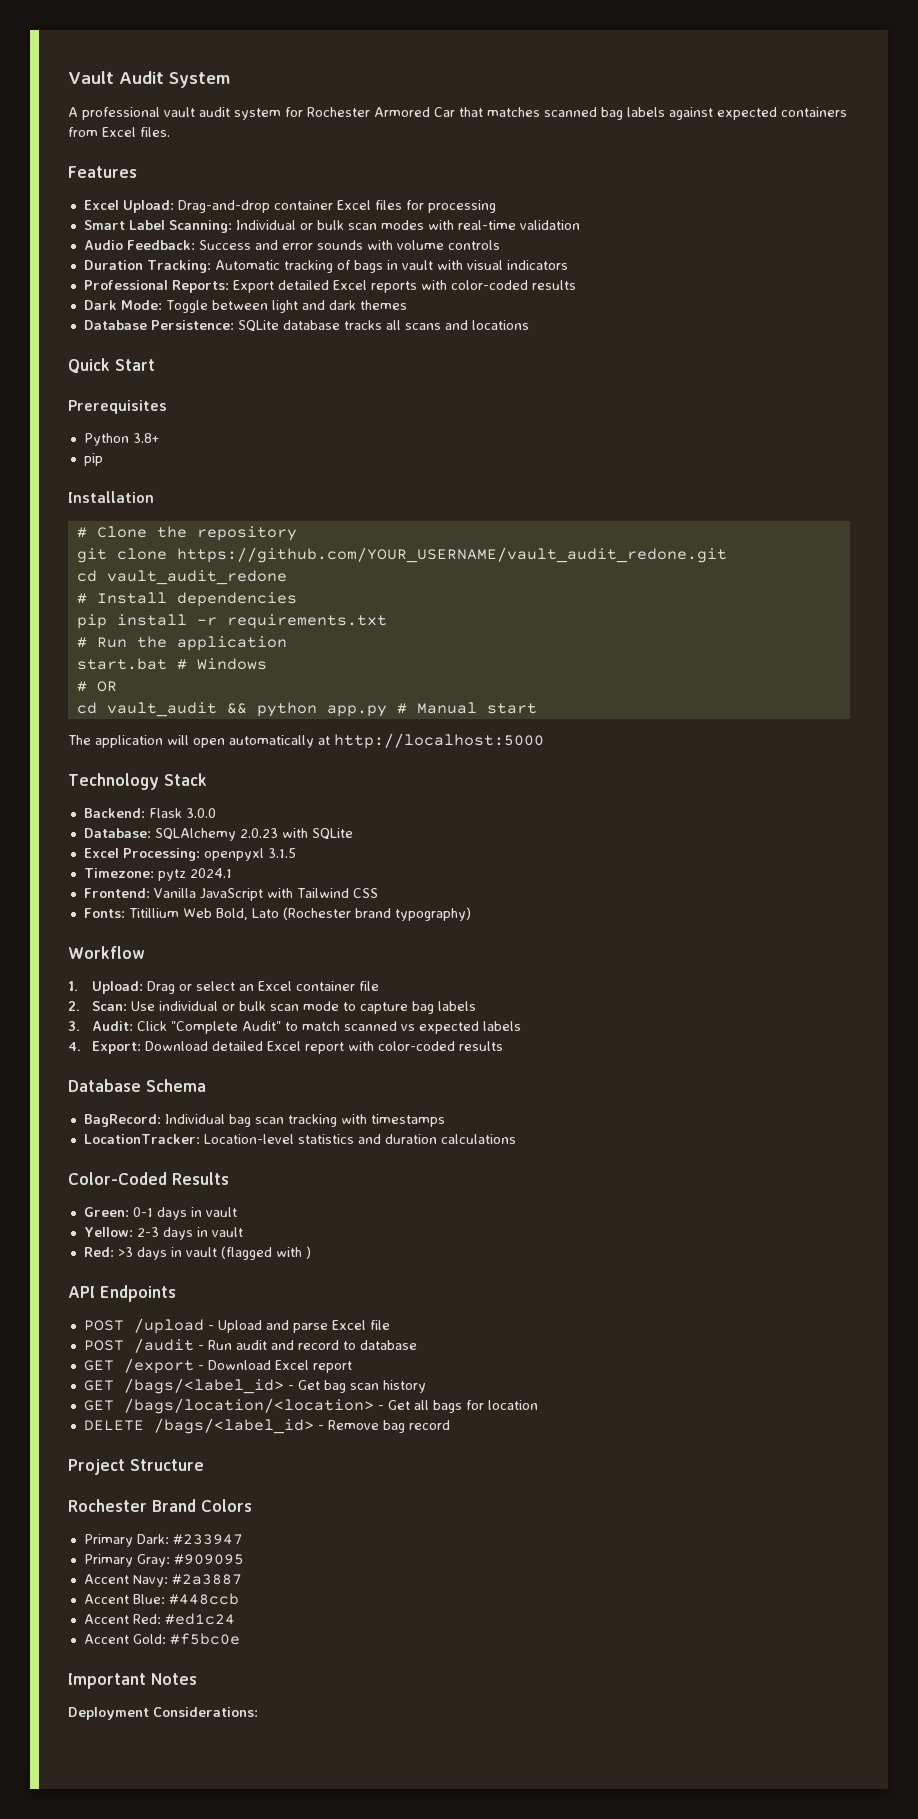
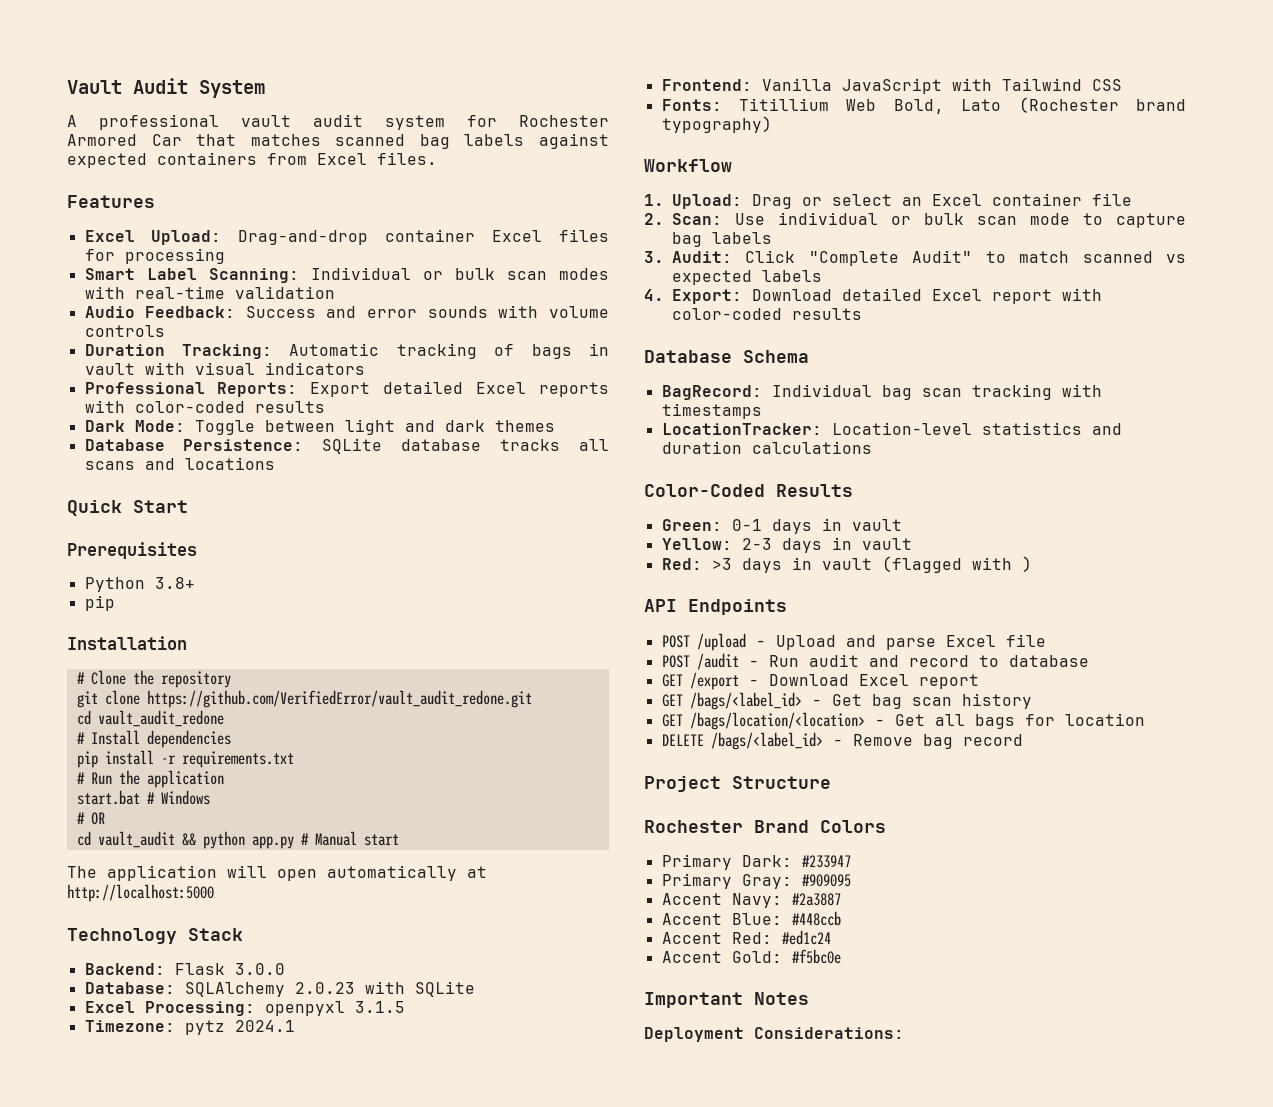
- git clone https://github.com/YOUR_USERNAME/vault_audit_redone.git
+ git clone https://github.com/VerifiedError/vault_audit_redone.git

